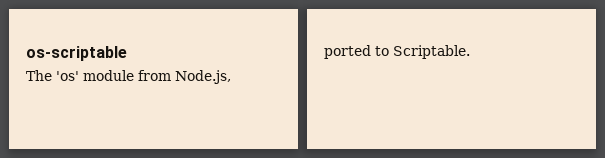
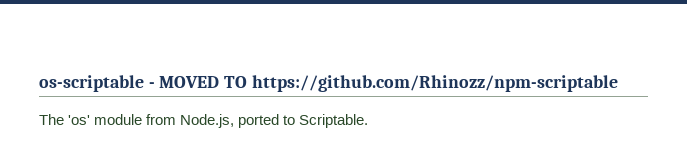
- os-scriptable
+ os-scriptable - MOVED TO https://github.com/Rhinozz/npm-scriptable

